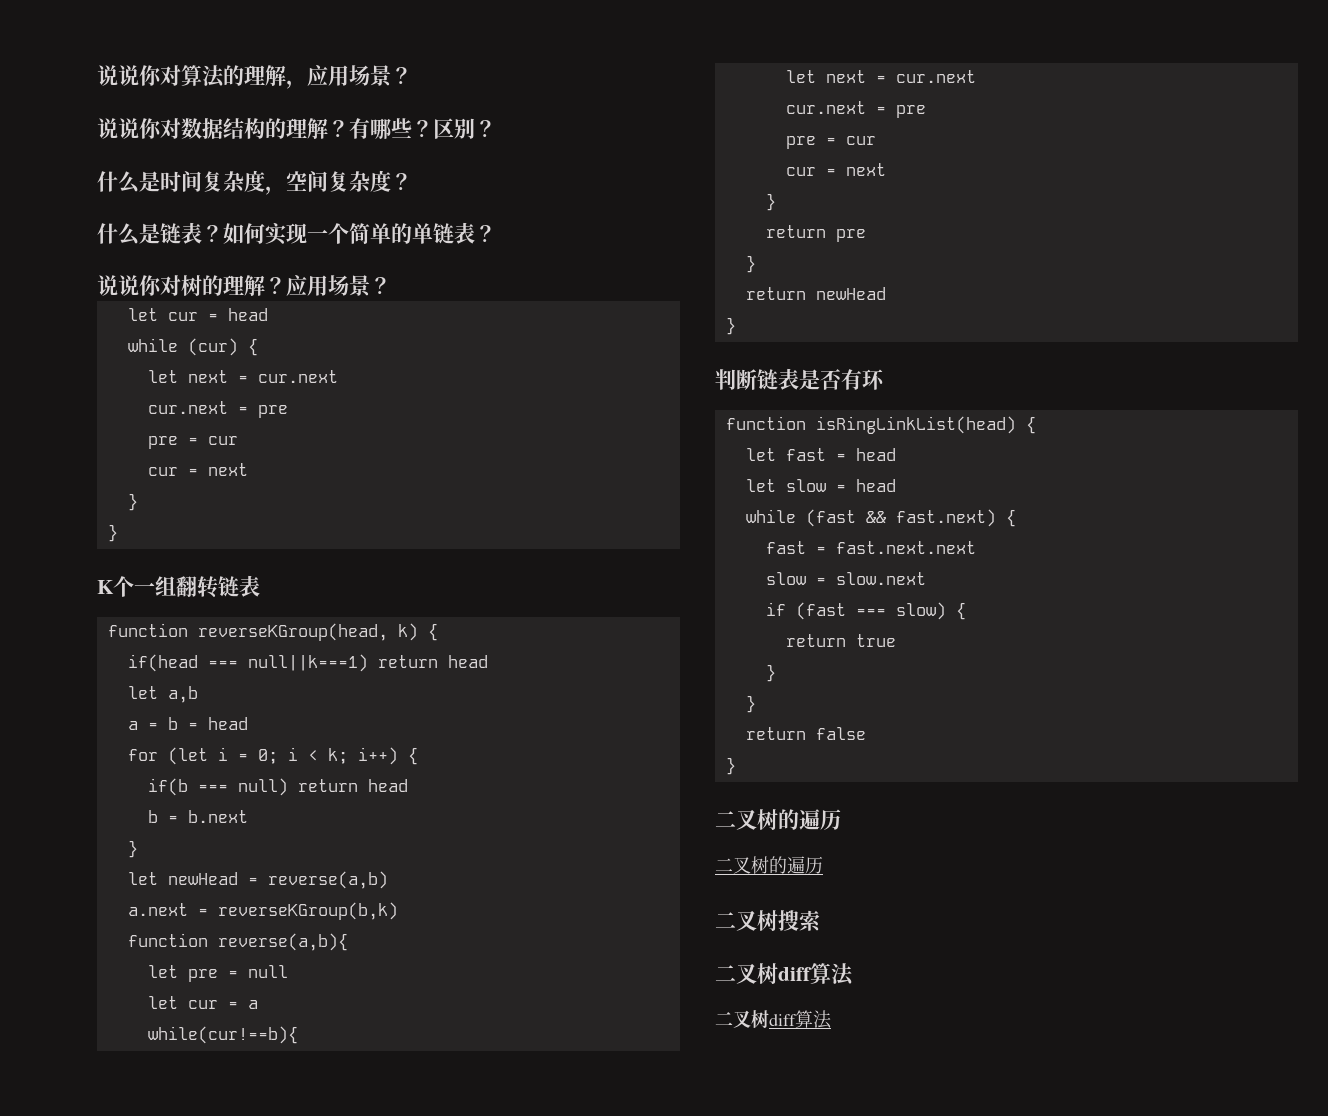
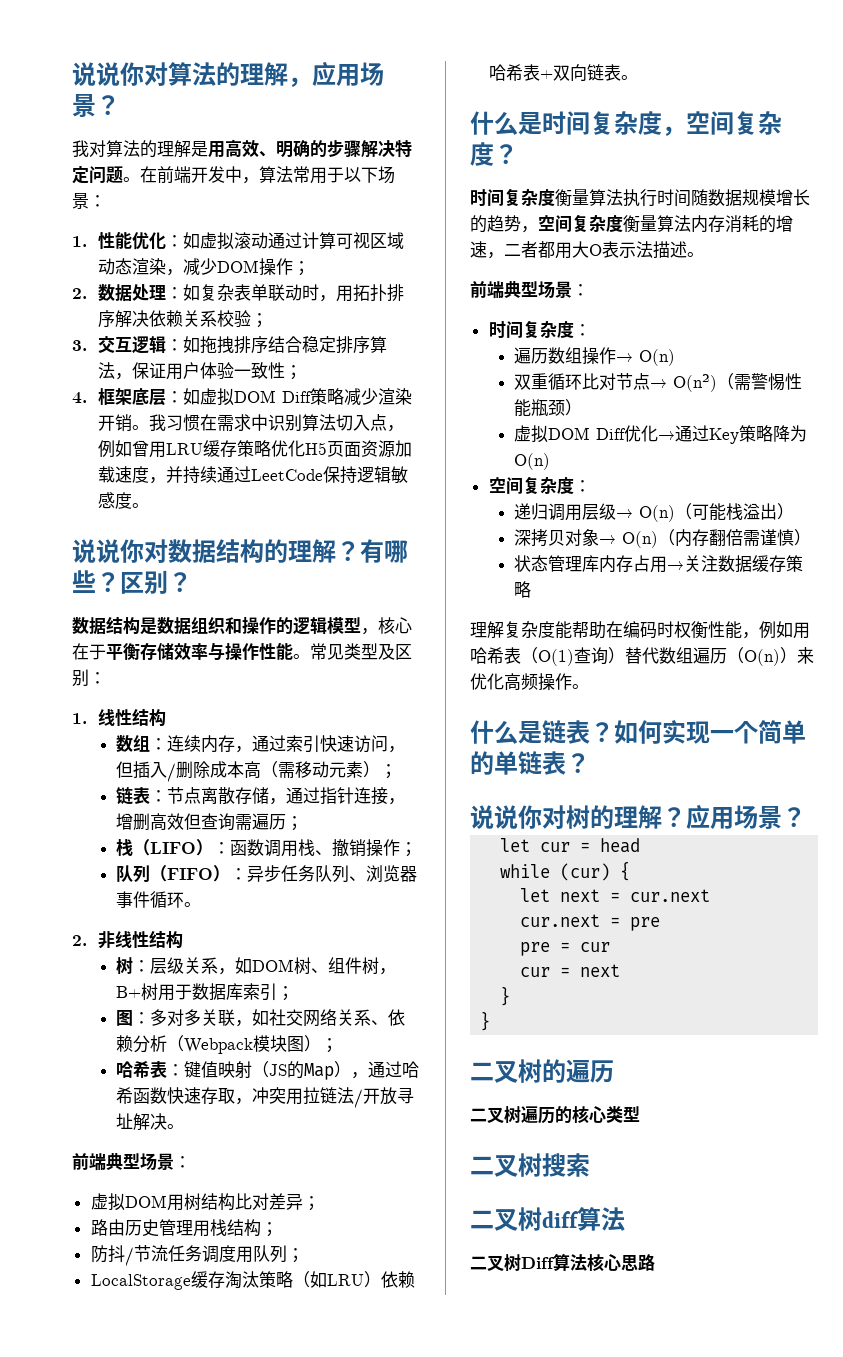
+ 我对算法的理解是用高效、明确的步骤解决特定问题。在前端开发中，算法常用于以下场景：
+ 1.性能优化：如虚拟滚动通过计算可视区域动态渲染，减少DOM操作；
+ 2.数据处理：如复杂表单联动时，用拓扑排序解决依赖关系校验；
+ 3.交互逻辑：如拖拽排序结合稳定排序算法，保证用户体验一致性；
+ 4.框架底层：如虚拟DOM Diff策略减少渲染开销。我习惯在需求中识别算法切入点，例如曾用LRU缓存策略优化H5页面资源加载速度，并持续通过LeetCode保持逻辑敏感度。
+ 数据结构是数据组织和操作的逻辑模型，核心在于平衡存储效率与操作性能。常见类型及区别：
+ 1.线性结构
+ 数组：连续内存，通过索引快速访问，但插入/删除成本高（需移动元素）；
+ 链表：节点离散存储，通过指针连接，增删高效但查询需遍历；
+ 栈（LIFO）：函数调用栈、撤销操作；
+ 队列（FIFO）：异步任务队列、浏览器事件循环。
+ 2.非线性结构
+ 树：层级关系，如DOM树、组件树，B+树用于数据库索引；
+ 图：多对多关联，如社交网络关系、依赖分析（Webpack模块图）；
+ 哈希表：键值映射（JS的Map），通过哈希函数快速存取，冲突用拉链法/开放寻址解决。
+ 前端典型场景：
+ 虚拟DOM用树结构比对差异；
+ 路由历史管理用栈结构；
+ 防抖/节流任务调度用队列；
+ LocalStorage缓存淘汰策略（如LRU）依赖哈希表+双向链表。
+ 时间复杂度衡量算法执行时间随数据规模增长的趋势，空间复杂度衡量算法内存消耗的增速，二者都用大O表示法描述。
+ 前端典型场景：
+ 时间复杂度：
+ 遍历数组操作→ O(n)
+ 双重循环比对节点→ O(n²)（需警惕性能瓶颈）
+ 虚拟DOM Diff优化→通过Key策略降为O(n)
+ 空间复杂度：
+ 递归调用层级→ O(n)（可能栈溢出）
+ 深拷贝对象→ O(n)（内存翻倍需谨慎）
+ 状态管理库内存占用→关注数据缓存策略
+ 理解复杂度能帮助在编码时权衡性能，例如用哈希表（O(1)查询）替代数组遍历（O(n)）来优化高频操作。
- K个一组翻转链表
- function reverseKGroup(head, k) {
- if(head === null||k===1) return head
- let a,b
- a = b = head
- for (let i = 0; i < k; i++) {
- if(b === null) return head
- b = b.next
- }
- let newHead = reverse(a,b)
- a.next = reverseKGroup(b,k)
- function reverse(a,b){
- let pre = null
- let cur = a
- while(cur!==b){
- let next = cur.next
- cur.next = pre
- pre = cur
- cur = next
- }
- return pre
- }
- return newHead
- }
- 判断链表是否有环
- function isRingLinkList(head) {
- let fast = head
- let slow = head
- while (fast && fast.next) {
- fast = fast.next.next
- slow = slow.next
- if (fast === slow) {
- return true
- }
- }
- return false
- }
  二叉树的遍历
- 二叉树的遍历
+ 二叉树遍历的核心类型
  二叉树搜索
  二叉树diff算法
- 二叉树diff算法
+ 二叉树Diff算法核心思路

